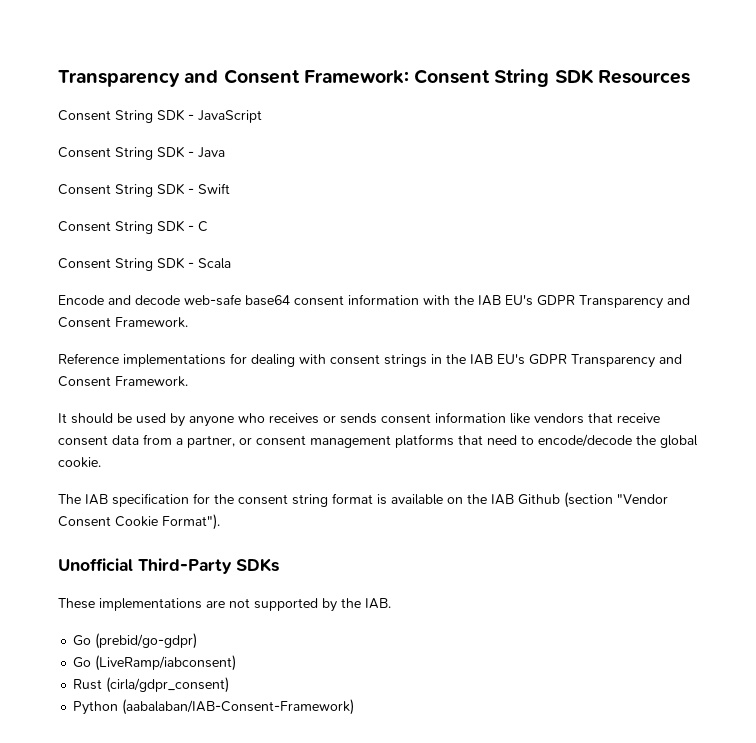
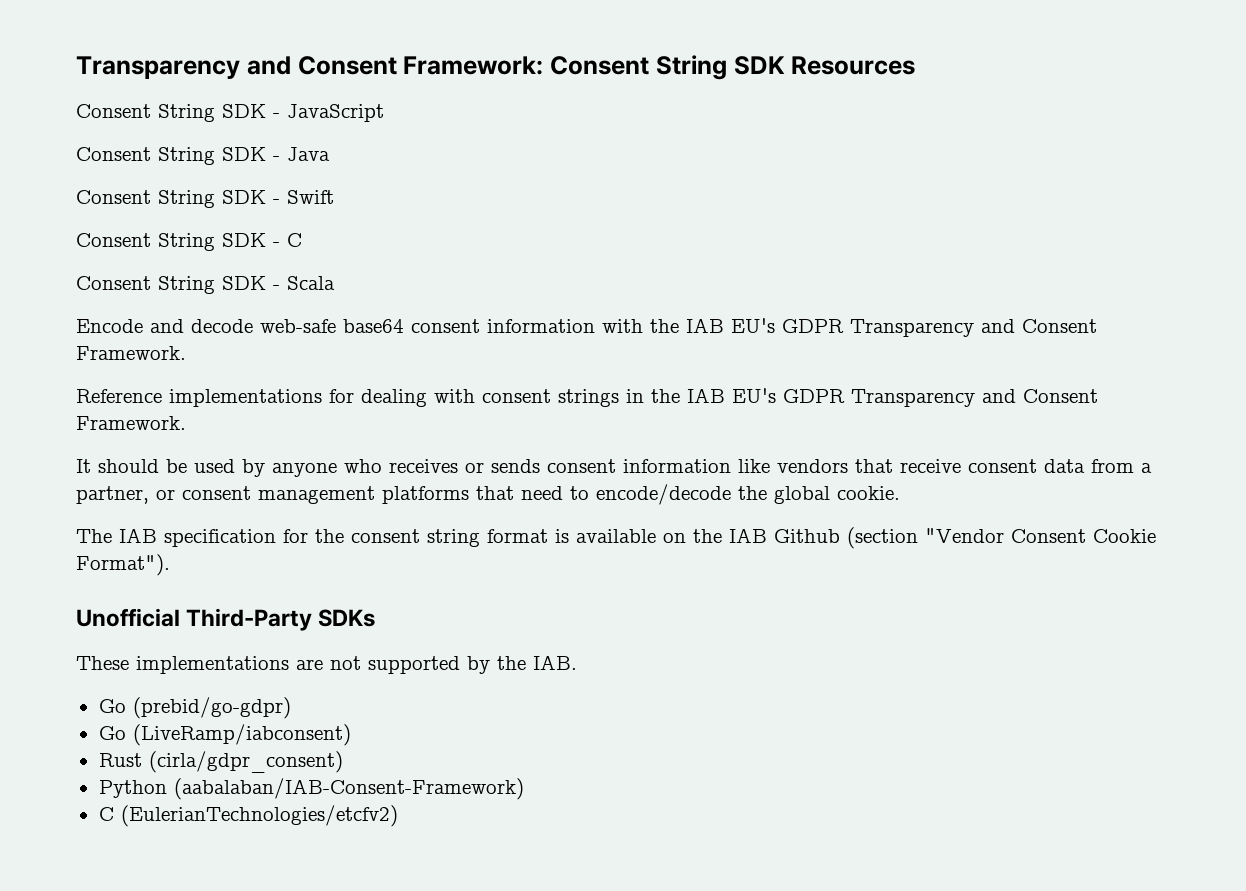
+ C (EulerianTechnologies/etcfv2)

